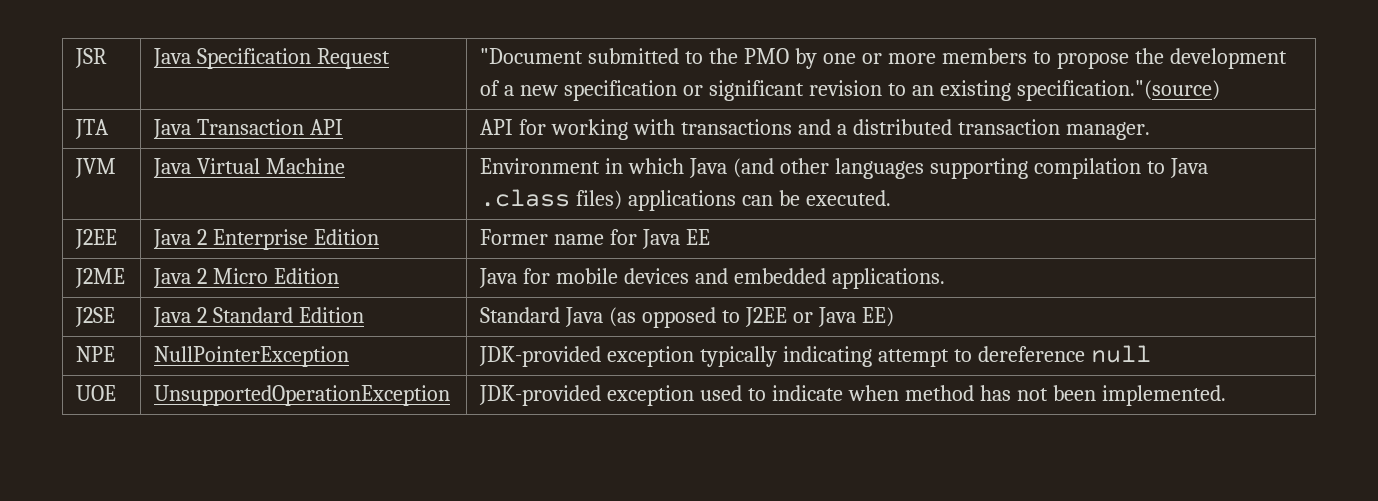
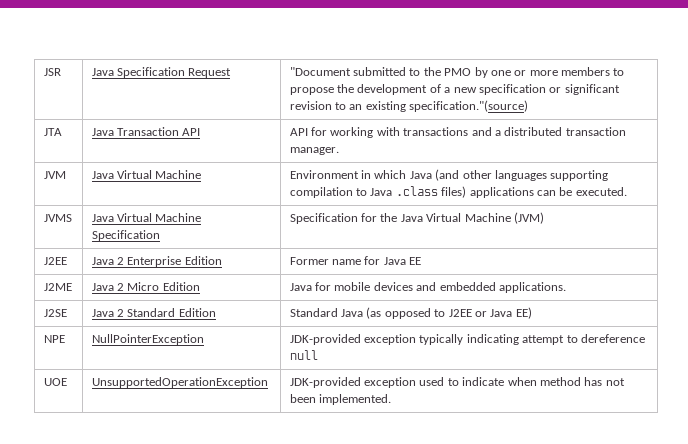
+ JVMS | Java Virtual Machine Specification | Specification for the Java Virtual Machine (JVM)

